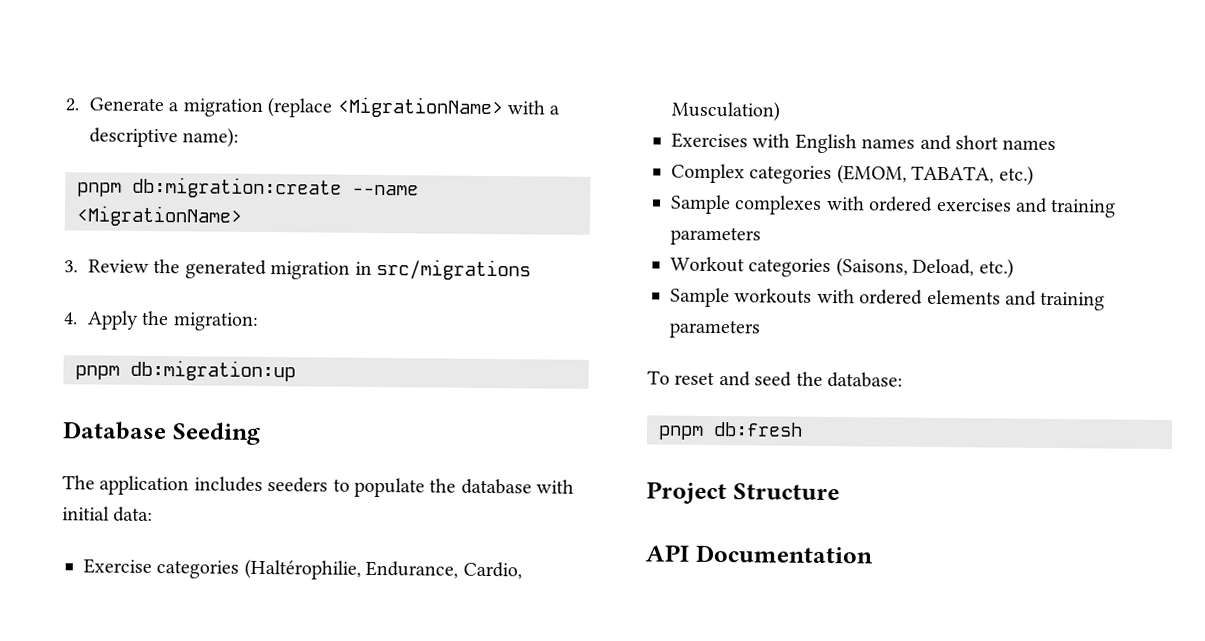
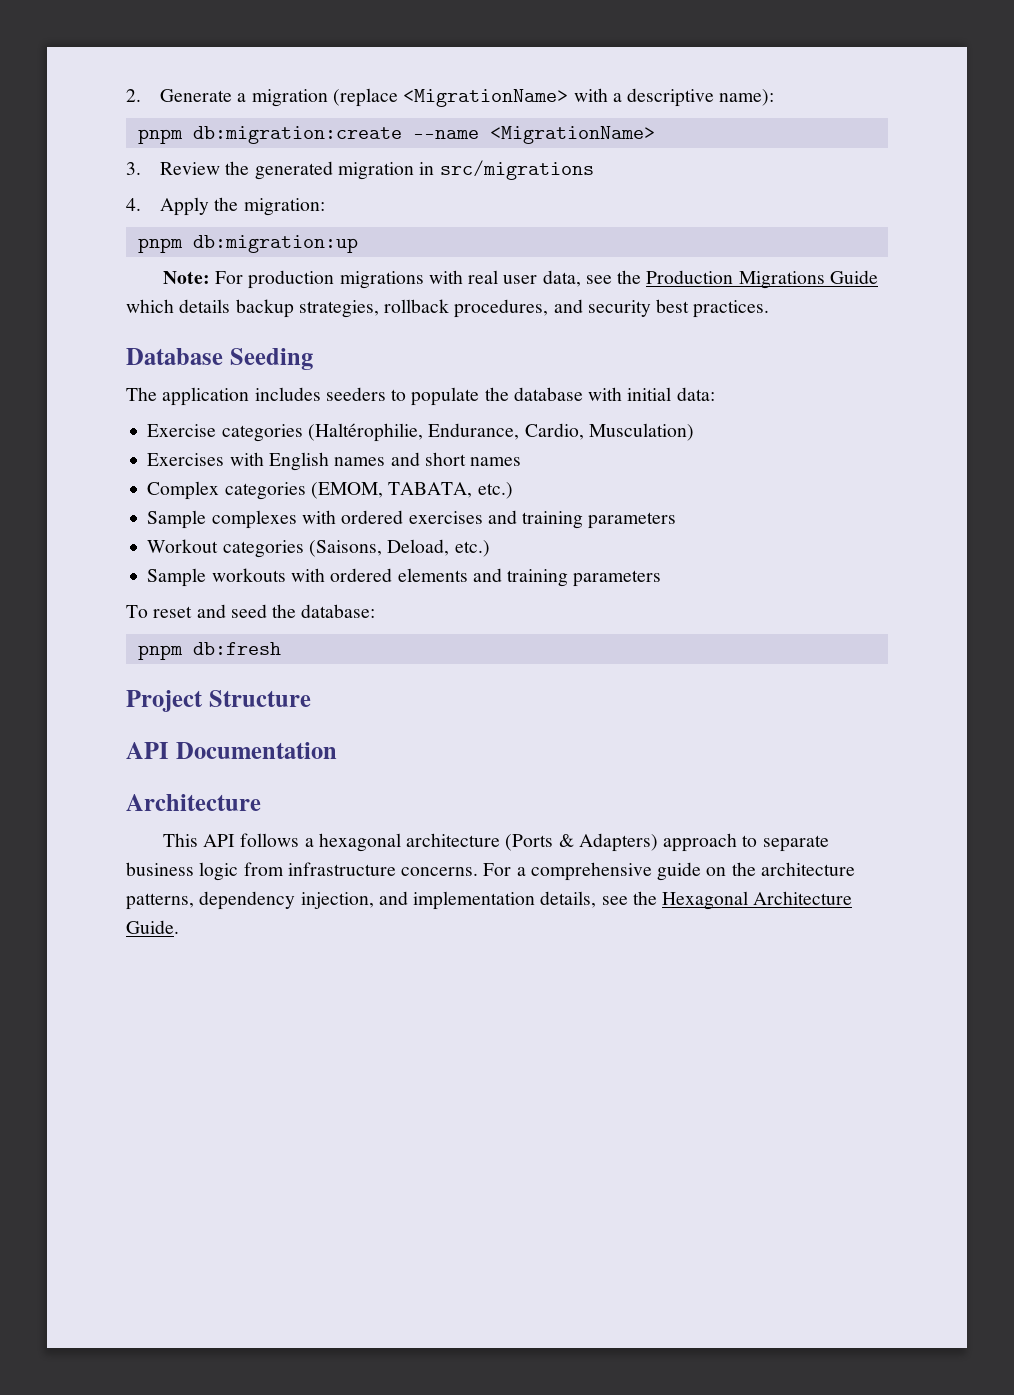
+ Note: For production migrations with real user data, see the Production Migrations Guide which details backup strategies, rollback procedures, and security best practices.
  API Documentation
+ Architecture
+ This API follows a hexagonal architecture (Ports & Adapters) approach to separate business logic from infrastructure concerns. For a comprehensive guide on the architecture patterns, dependency injection, and implementation details, see the Hexagonal Architecture Guide.

